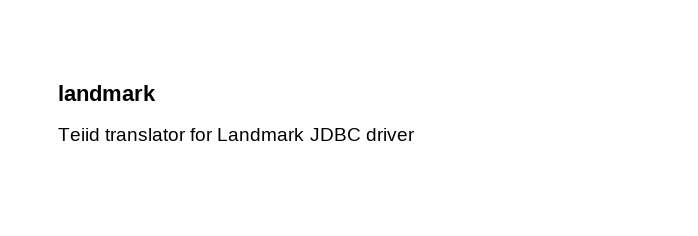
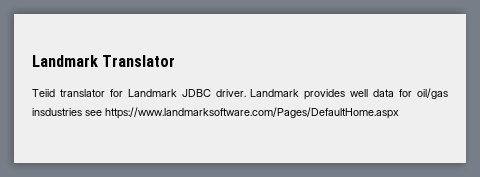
- landmark
+ Landmark Translator
- Teiid translator for Landmark JDBC driver
+ Teiid translator for Landmark JDBC driver. Landmark provides well data for oil/gas insdustries see https://www.landmarksoftware.com/Pages/DefaultHome.aspx

